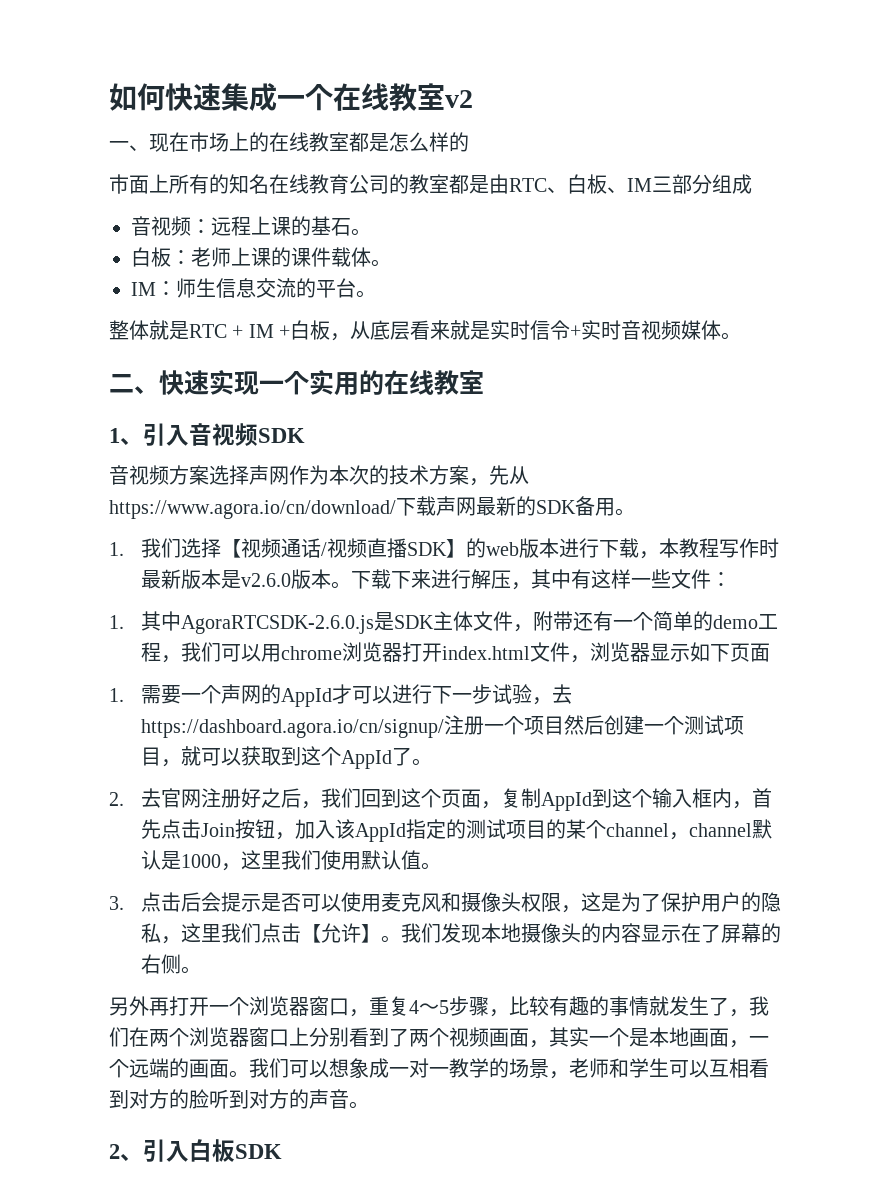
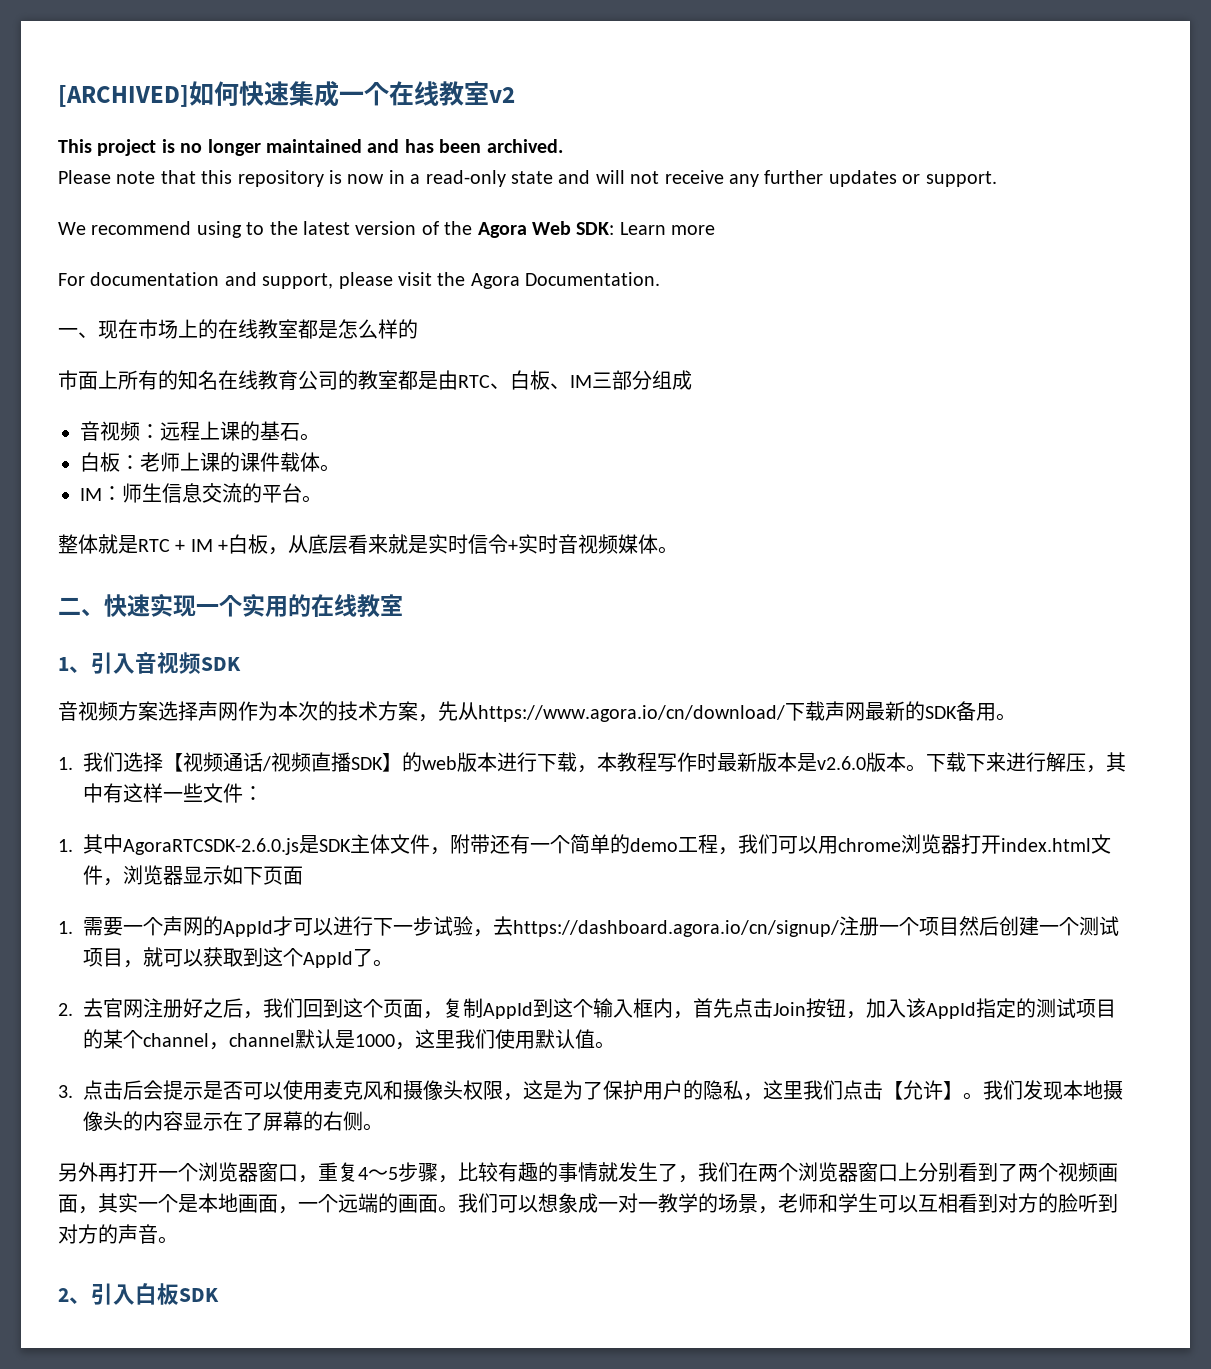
- 如何快速集成一个在线教室v2
+ [ARCHIVED]如何快速集成一个在线教室v2
+ This project is no longer maintained and has been archived.
+ Please note that this repository is now in a read-only state and will not receive any further updates or support.
+ We recommend using to the latest version of the Agora Web SDK: Learn more
+ For documentation and support, please visit the Agora Documentation.

